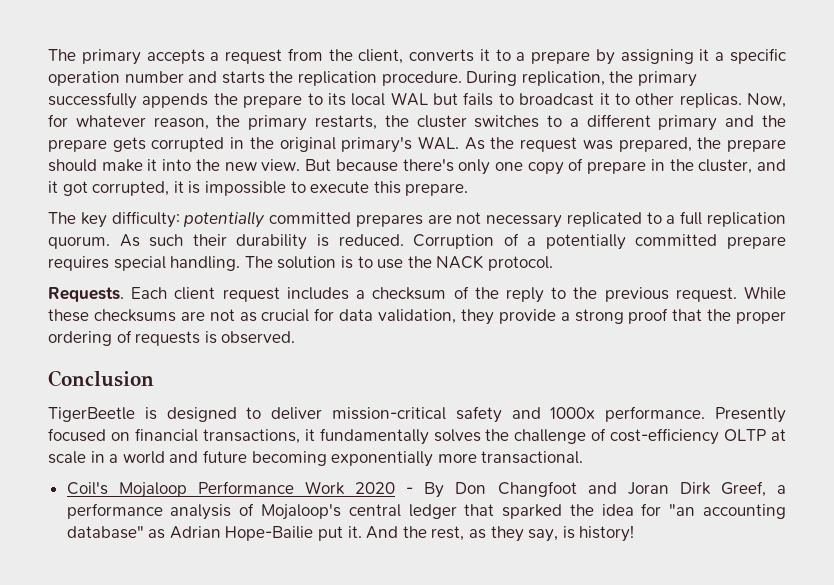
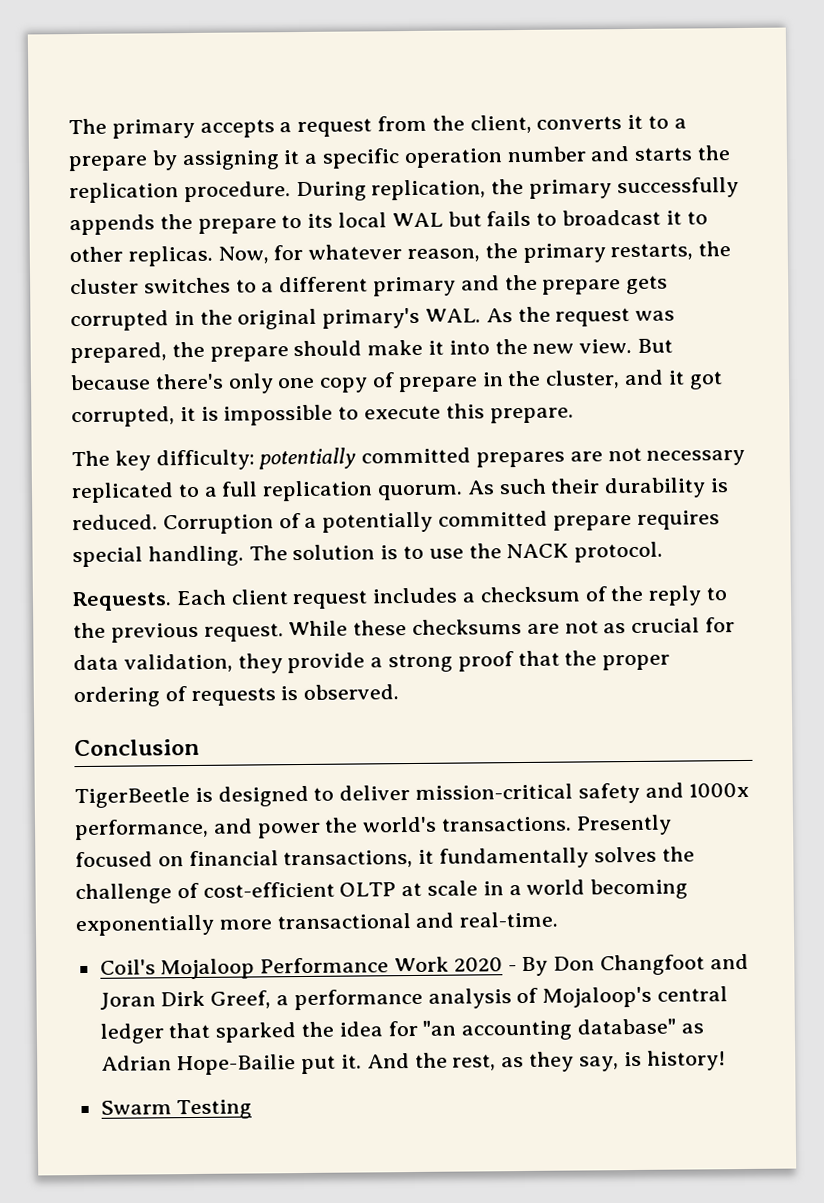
- TigerBeetle is designed to deliver mission-critical safety and 1000x performance.
+ TigerBeetle is designed to deliver mission-critical safety and 1000x performance, and power the world's transactions.
- Presently focused on financial transactions, it fundamentally solves the challenge of cost-efficiency OLTP at scale in a world and future becoming exponentially more transactional.
+ Presently focused on financial transactions, it fundamentally solves the challenge of cost-efficient OLTP at scale in a world becoming exponentially more transactional and real-time.
+ Swarm Testing

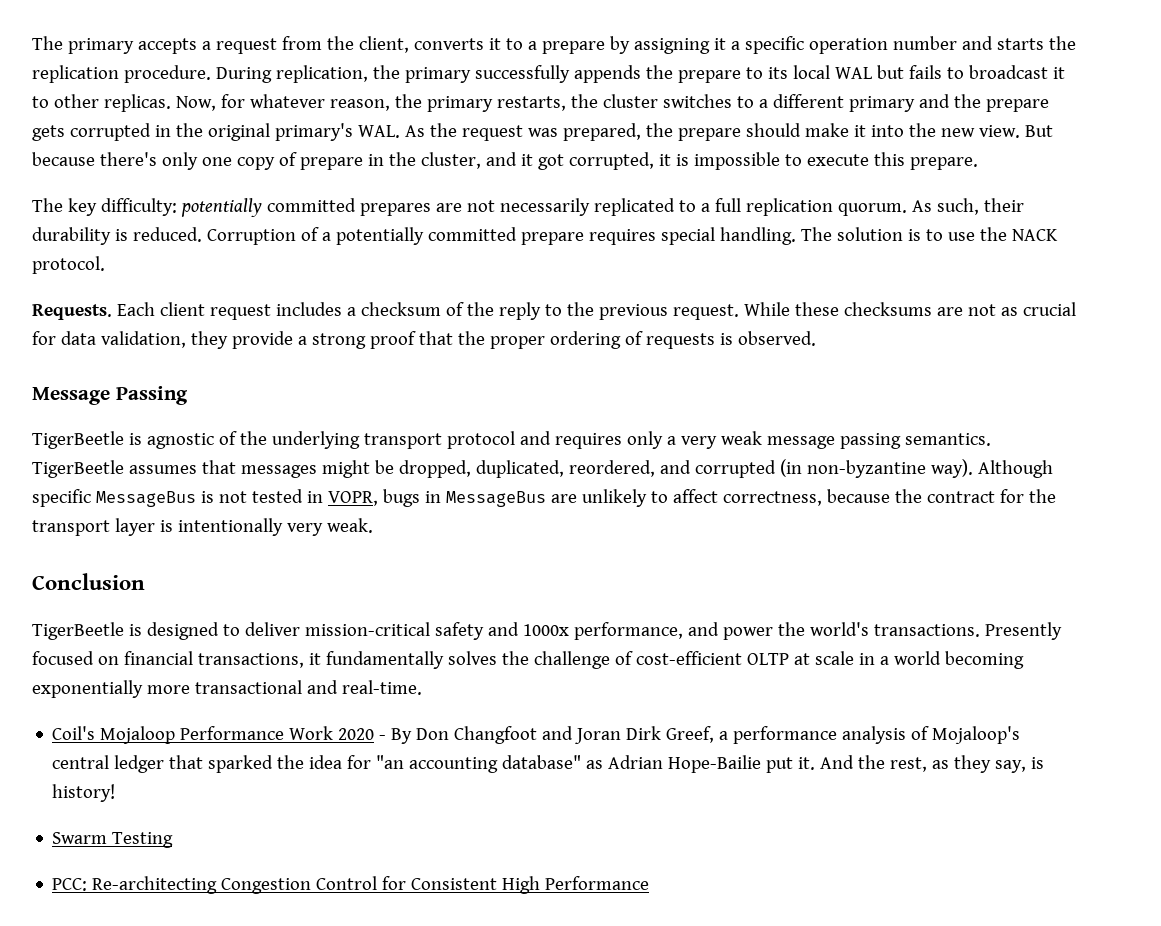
- The key difficulty: potentially committed prepares are not necessary replicated to a full replication quorum.
+ The key difficulty: potentially committed prepares are not necessarily replicated to a full replication quorum.
- As such their durability is reduced.
+ As such, their durability is reduced.
+ Message Passing
+ TigerBeetle is agnostic of the underlying transport protocol and requires only a very weak message passing semantics. TigerBeetle assumes that messages might be dropped, duplicated, reordered, and corrupted (in non-byzantine way). Although specific MessageBus is not tested in VOPR, bugs in MessageBus are unlikely to affect correctness, because the contract for the transport layer is intentionally very weak.
+ PCC: Re-architecting Congestion Control for Consistent High Performance

